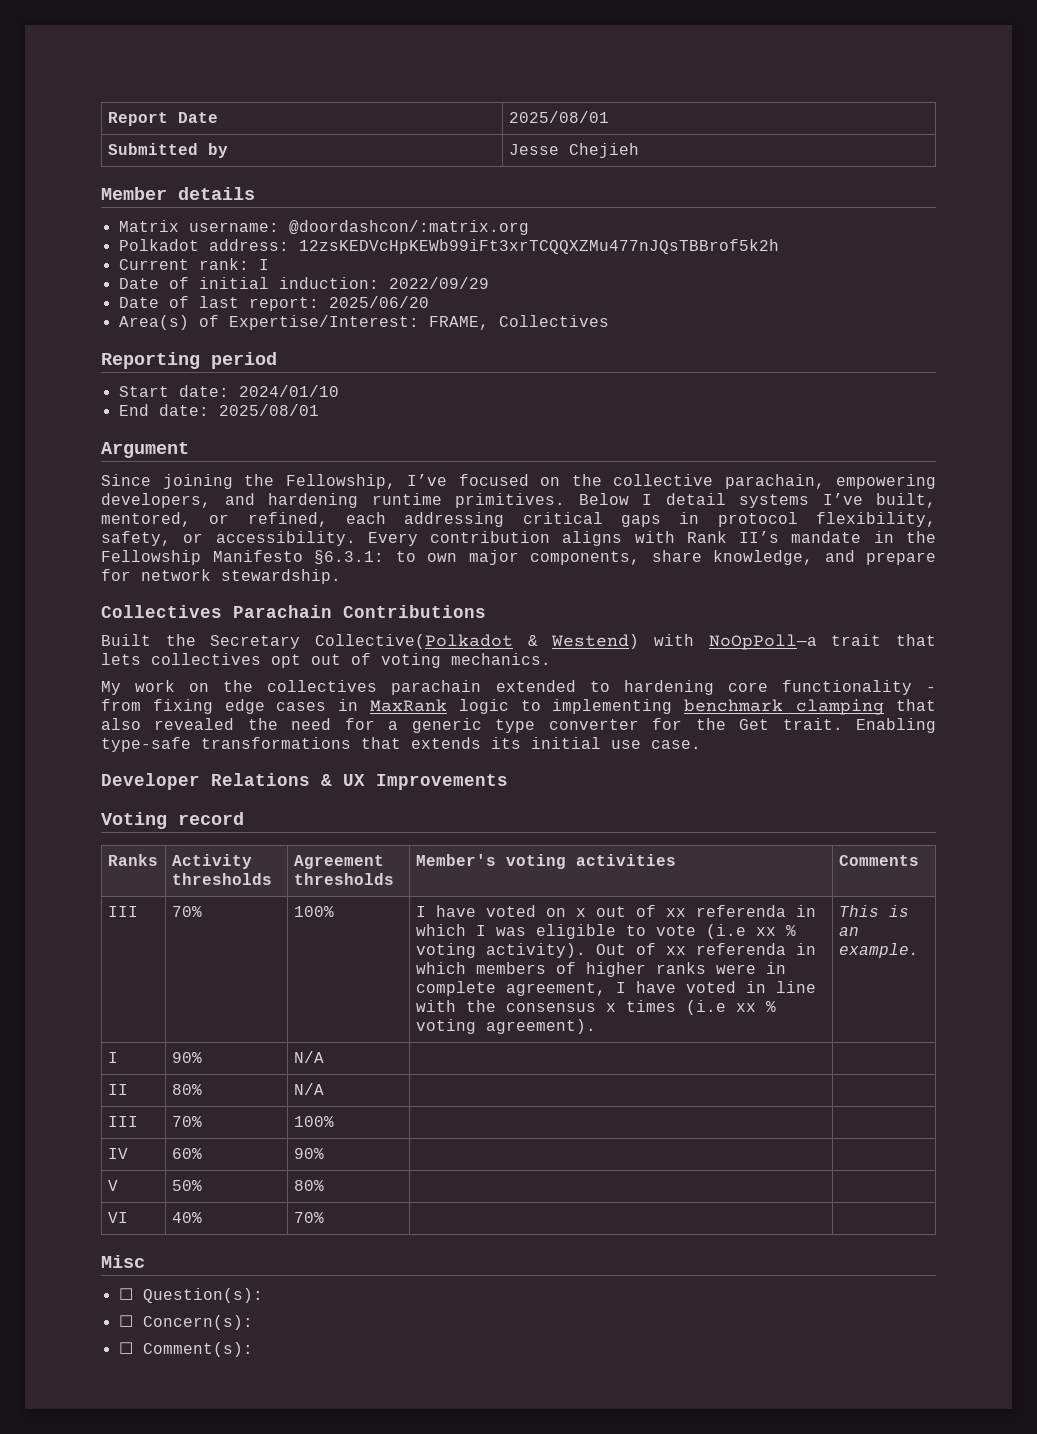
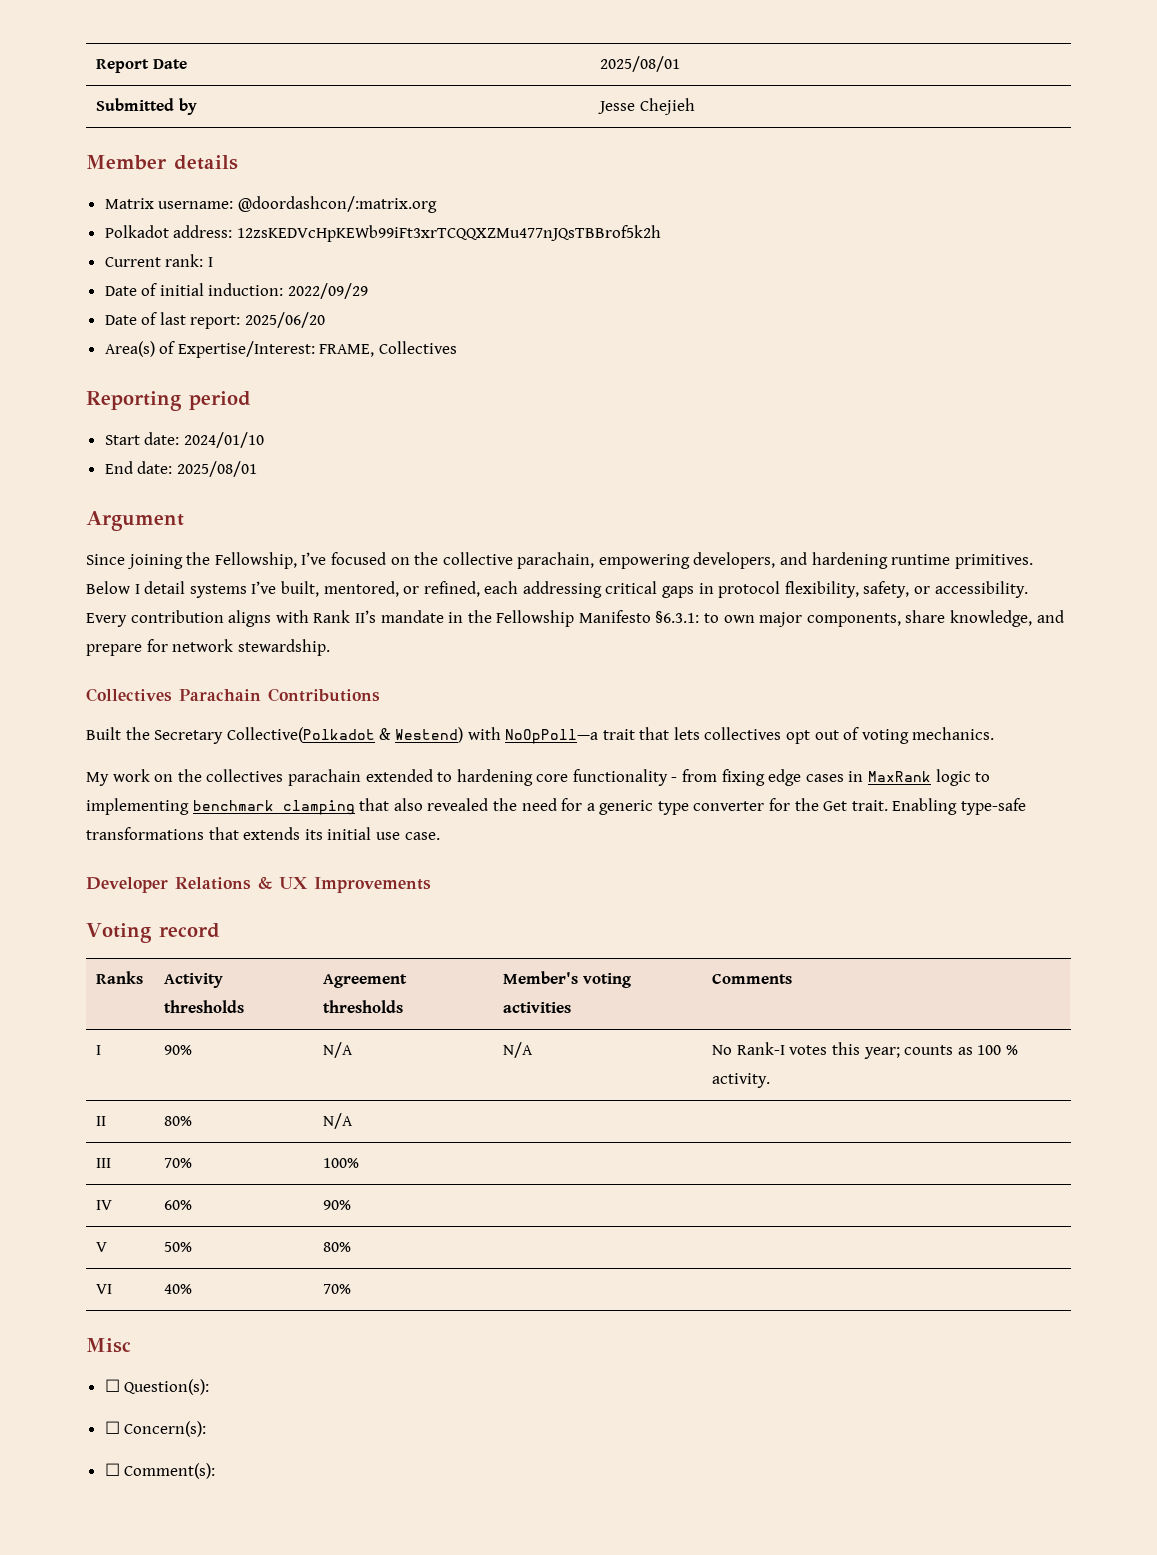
- III | 70% | 100% | I have voted on x out of xx referenda in which I was eligible to vote (i.e xx % voting activity). Out of xx referenda in which members of higher ranks were in complete agreement, I have voted in line with the consensus x times (i.e xx % voting agreement). | This is an example.
- I | 90% | N/A | |
+ I | 90% | N/A | N/A | No Rank-I votes this year; counts as 100 % activity.

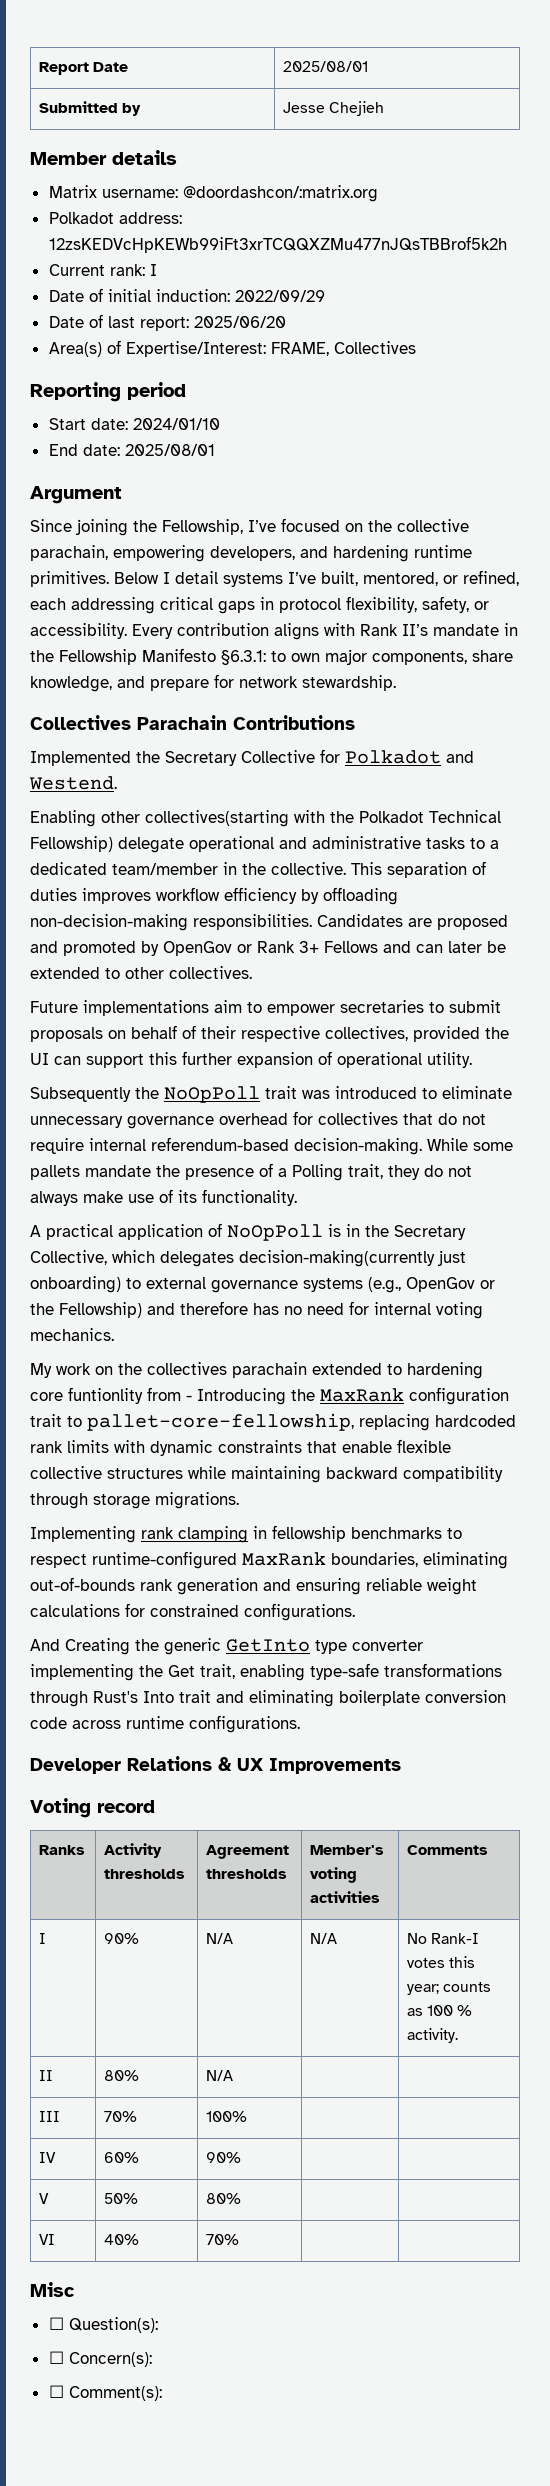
- Built the Secretary Collective(Polkadot & Westend) with NoOpPoll—a trait that lets collectives opt out of voting mechanics.
+ Implemented the Secretary Collective for Polkadot and Westend.
+ Enabling other collectives(starting with the Polkadot Technical Fellowship) delegate operational and administrative tasks to a dedicated team/member in the collective. This separation of duties improves workflow efficiency by offloading non-decision-making responsibilities. Candidates are proposed and promoted by OpenGov or Rank 3+ Fellows and can later be extended to other collectives.
+ Future implementations aim to empower secretaries to submit proposals on behalf of their respective collectives, provided the UI can support this further expansion of operational utility.
+ Subsequently the NoOpPoll trait was introduced to eliminate unnecessary governance overhead for collectives that do not require internal referendum-based decision-making. While some pallets mandate the presence of a Polling trait, they do not always make use of its functionality.
+ A practical application of NoOpPoll is in the Secretary Collective, which delegates decision-making(currently just onboarding) to external governance systems (e.g., OpenGov or the Fellowship) and therefore has no need for internal voting mechanics.
- My work on the collectives parachain extended to hardening core functionality - from fixing edge cases in MaxRank logic to implementing benchmark clamping that also revealed the need for a generic type converter for the Get trait. Enabling type-safe transformations that extends its initial use case.
+ My work on the collectives parachain extended to hardening core funtionlity from - Introducing the MaxRank configuration trait to pallet-core-fellowship, replacing hardcoded rank limits with dynamic constraints that enable flexible collective structures while maintaining backward compatibility through storage migrations.
+ Implementing rank clamping in fellowship benchmarks to respect runtime-configured MaxRank boundaries, eliminating out-of-bounds rank generation and ensuring reliable weight calculations for constrained configurations.
+ And Creating the generic GetInto type converter implementing the Get trait, enabling type-safe transformations through Rust's Into trait and eliminating boilerplate conversion code across runtime configurations.

